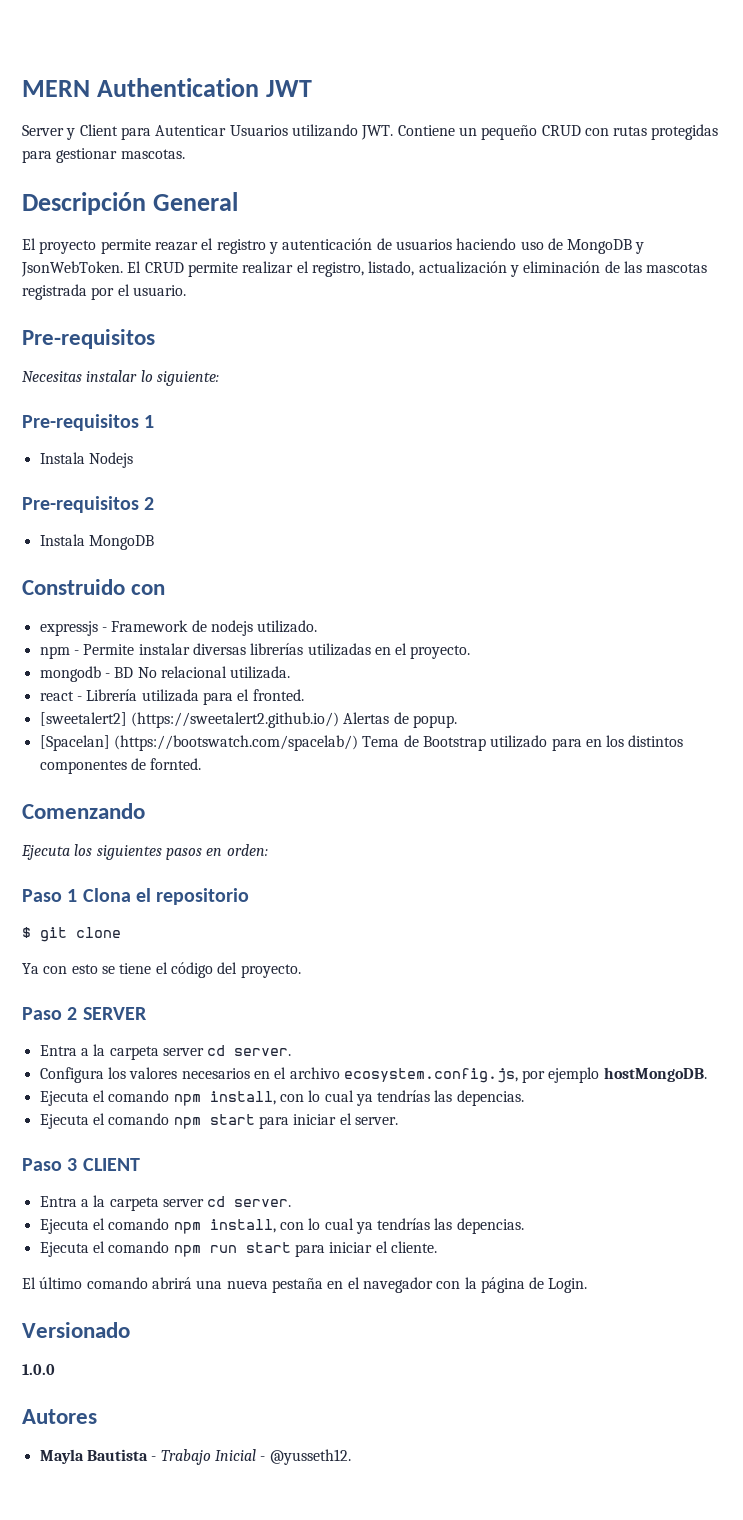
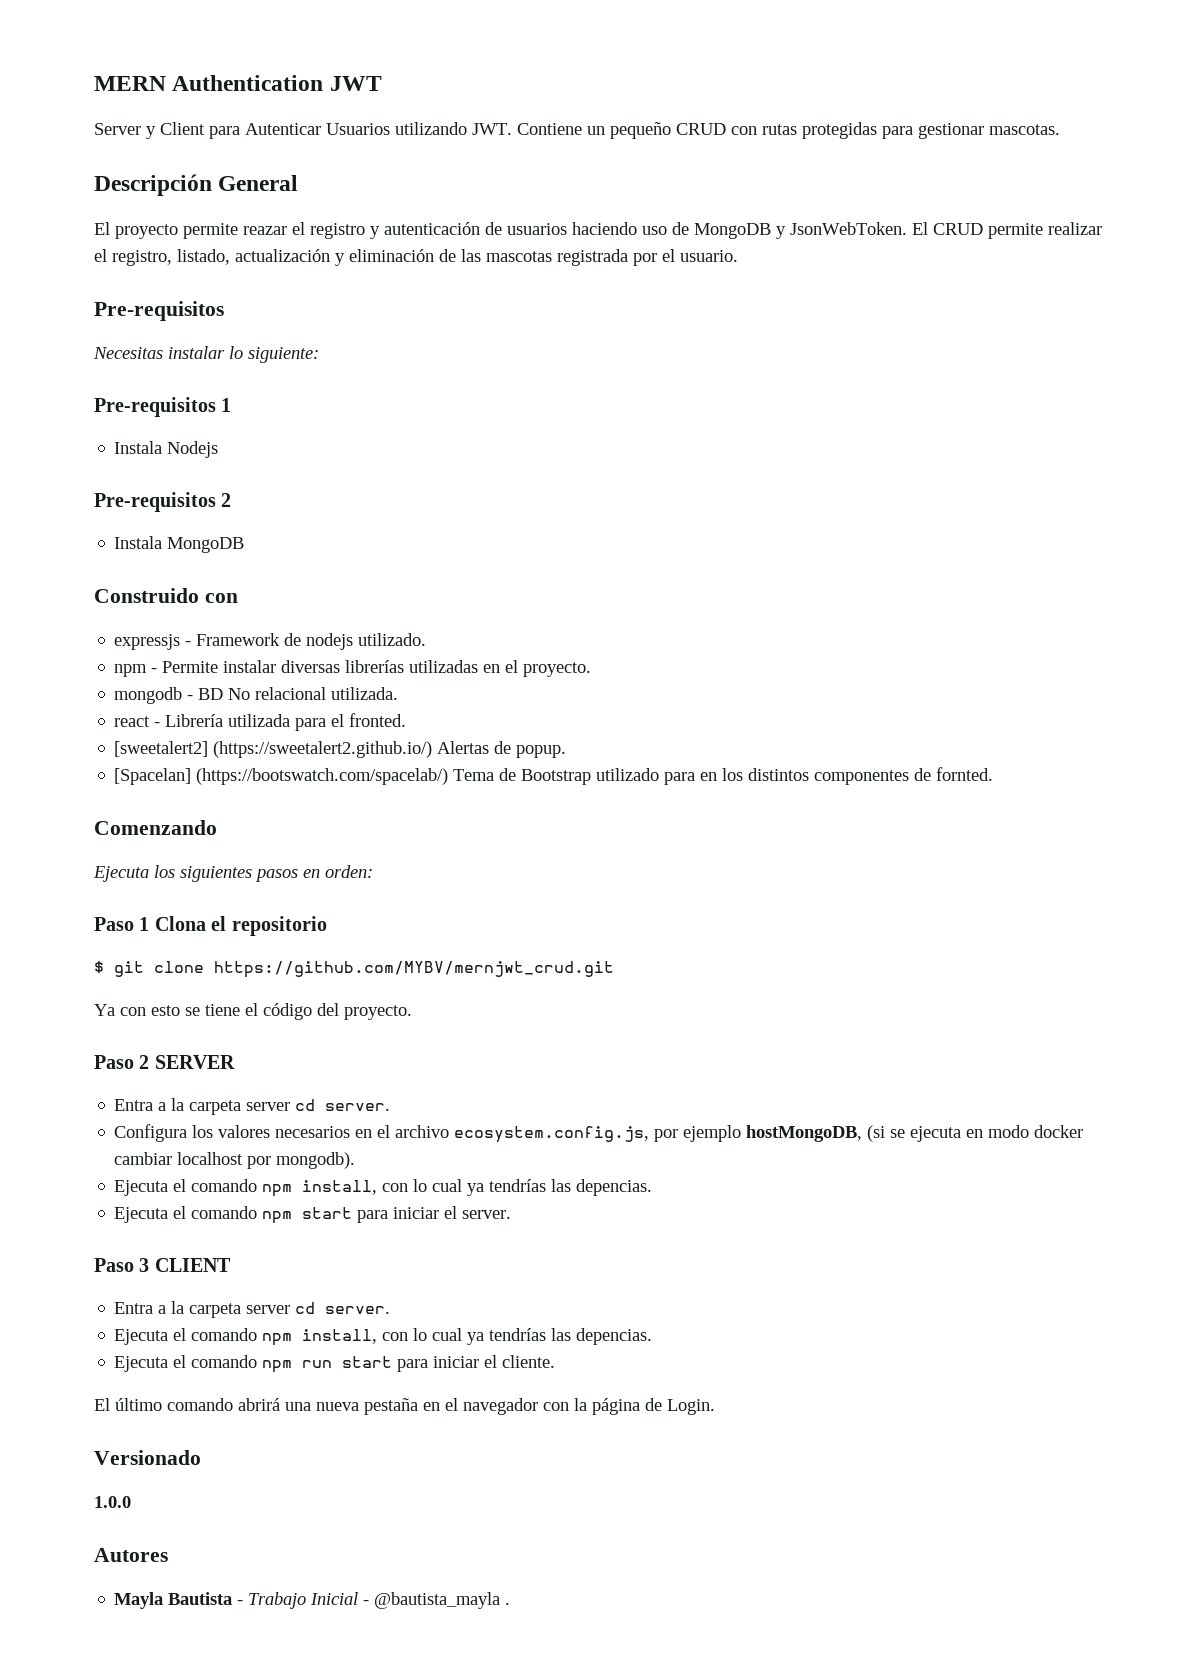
- $ git clone
+ $ git clone https://github.com/MYBV/mernjwt_crud.git
- Configura los valores necesarios en el archivo ecosystem.config.js, por ejemplo hostMongoDB.
+ Configura los valores necesarios en el archivo ecosystem.config.js, por ejemplo hostMongoDB, (si se ejecuta en modo docker cambiar localhost por mongodb).
- Mayla Bautista - Trabajo Inicial - @yusseth12.
+ Mayla Bautista - Trabajo Inicial - @bautista_mayla .

